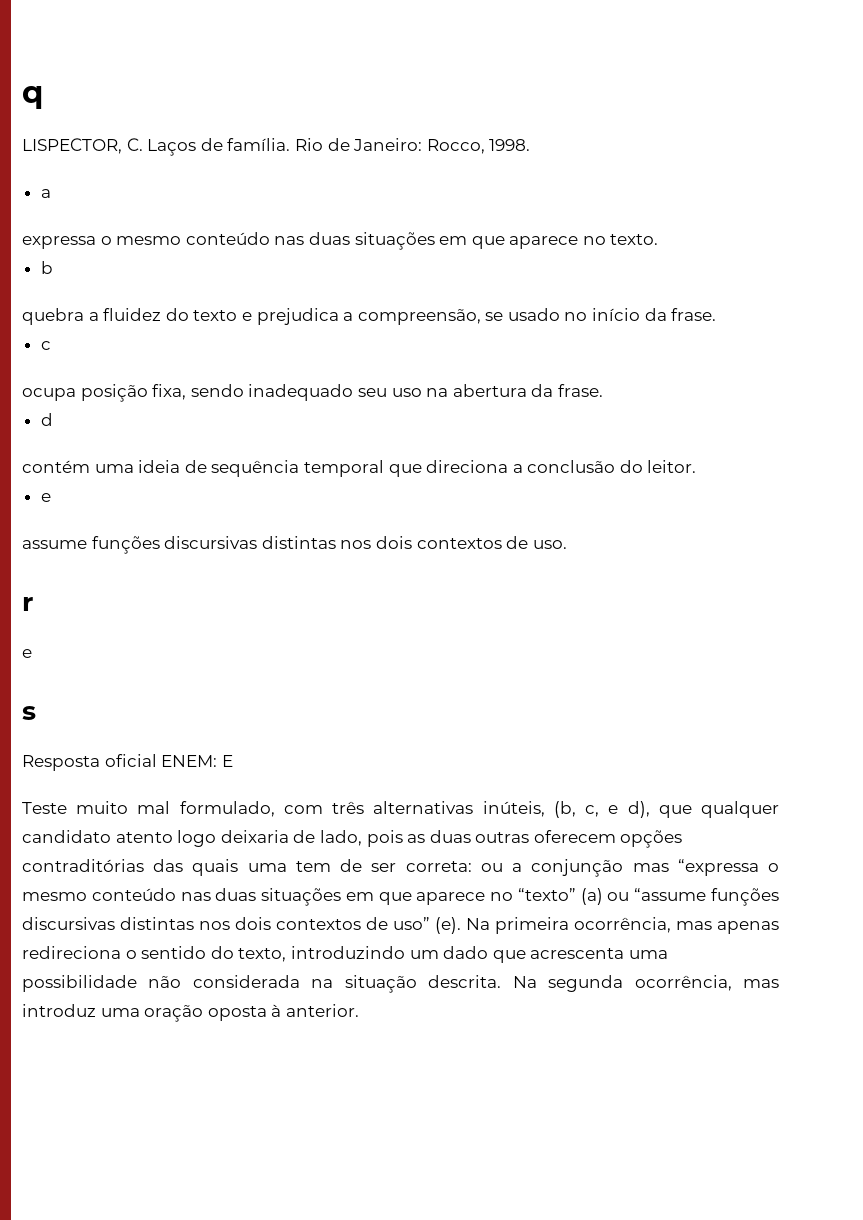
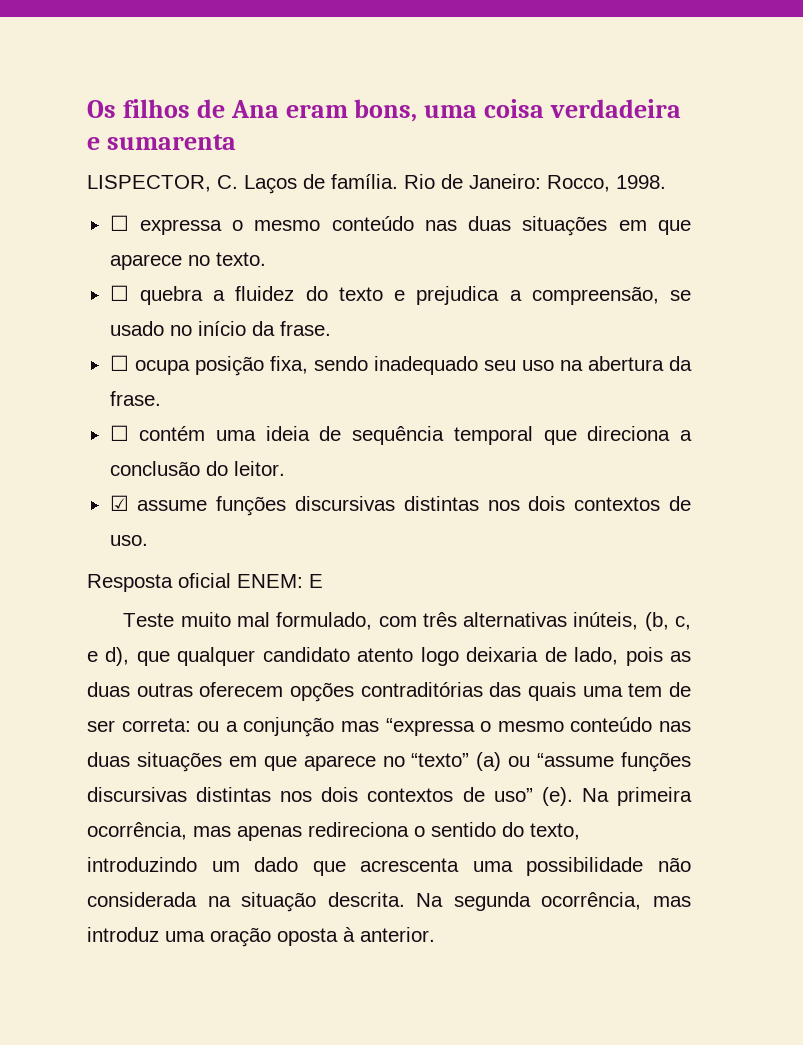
- q
+ Os filhos de Ana eram bons, uma coisa verdadeira e sumarenta
  Rio de Janeiro: Rocco, 1998.
- a
- expressa o mesmo conteúdo nas duas situações em que aparece no texto.
+ ☐ expressa o mesmo conteúdo nas duas situações em que aparece no texto.
- b
- quebra a fluidez do texto e prejudica a compreensão, se usado no início da frase.
+ ☐ quebra a fluidez do texto e prejudica a compreensão, se usado no início da frase.
- c
- ocupa posição fixa, sendo inadequado seu uso na abertura da frase.
+ ☐ ocupa posição fixa, sendo inadequado seu uso na abertura da frase.
- d
- contém uma ideia de sequência temporal que direciona a conclusão do leitor.
- e
- assume funções discursivas distintas nos dois contextos de uso.
+ ☐ contém uma ideia de sequência temporal que direciona a conclusão do leitor.
+ ☑ assume funções discursivas distintas nos dois contextos de uso.
- r
- e
- s

